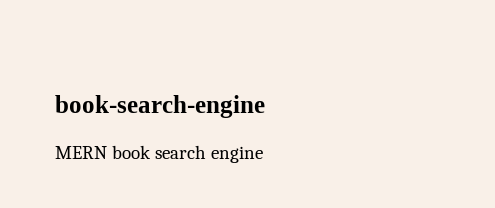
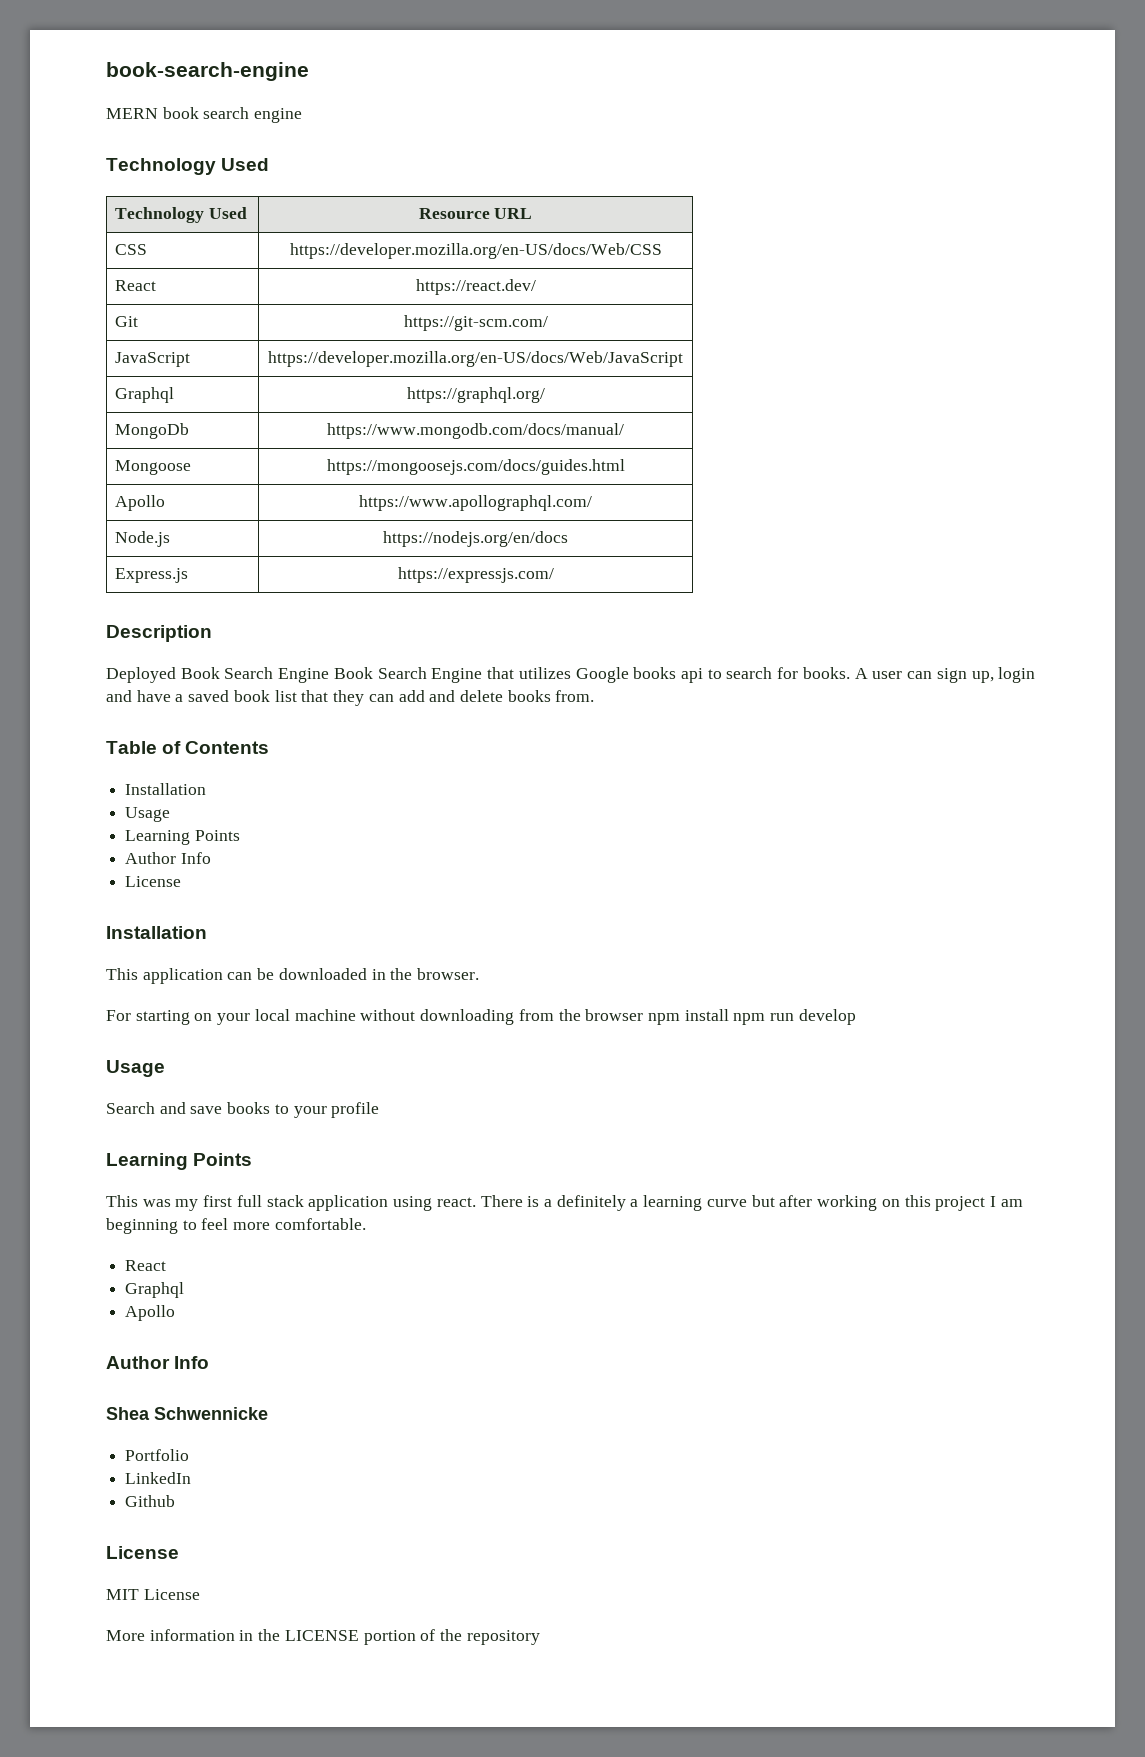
  MERN book search engine
+ Technology Used
+ Technology Used | Resource URL
+ CSS | https://developer.mozilla.org/en-US/docs/Web/CSS
+ React | https://react.dev/
+ Git | https://git-scm.com/
+ JavaScript | https://developer.mozilla.org/en-US/docs/Web/JavaScript
+ Graphql | https://graphql.org/
+ MongoDb | https://www.mongodb.com/docs/manual/
+ Mongoose | https://mongoosejs.com/docs/guides.html
+ Apollo | https://www.apollographql.com/
+ Node.js | https://nodejs.org/en/docs
+ Express.js | https://expressjs.com/
+ Description
+ Deployed Book Search Engine Book Search Engine that utilizes Google books api to search for books. A user can sign up, login and have a saved book list that they can add and delete books from.
+ Table of Contents
+ Installation
+ Usage
+ Learning Points
+ Author Info
+ License
+ Installation
+ This application can be downloaded in the browser.
+ For starting on your local machine without downloading from the browser npm install npm run develop
+ Usage
+ Search and save books to your profile
+ Learning Points
+ This was my first full stack application using react. There is a definitely a learning curve but after working on this project I am beginning to feel more comfortable.
+ React
+ Graphql
+ Apollo
+ Author Info
+ Shea Schwennicke
+ Portfolio
+ LinkedIn
+ Github
+ License
+ MIT License
+ More information in the LICENSE portion of the repository

